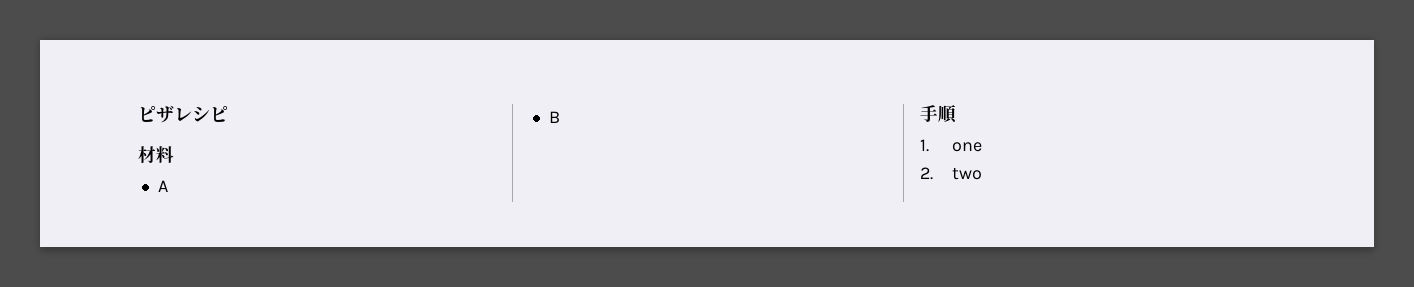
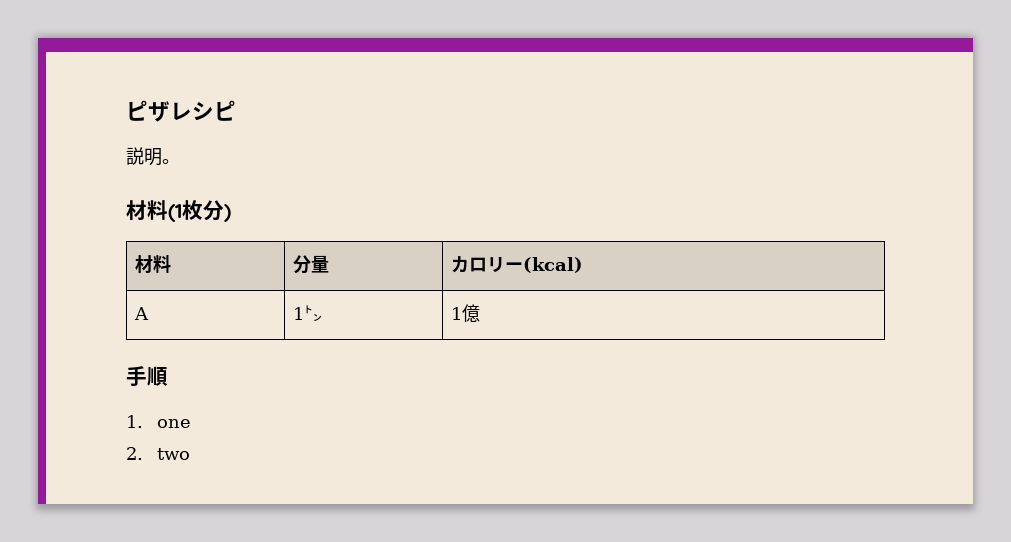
- 材料
- A
- B
+ 説明。
+ 材料(1枚分)
+ 材料 | 分量 | カロリー(kcal)
+ A | 1㌧ | 1億

